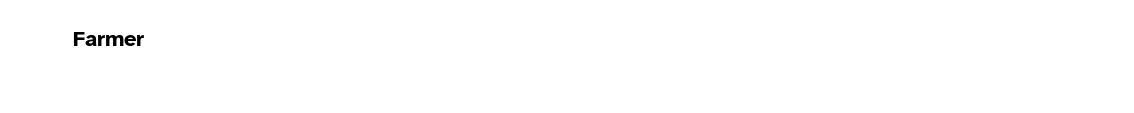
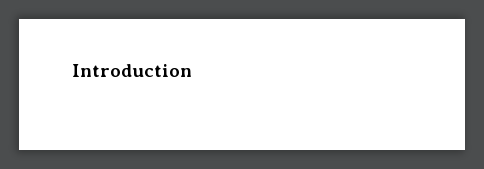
- Farmer
+ Introduction

